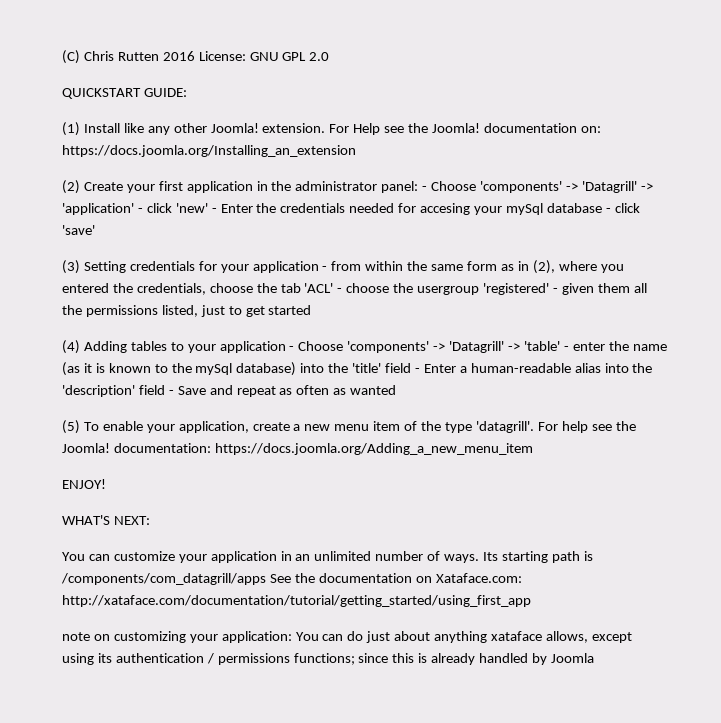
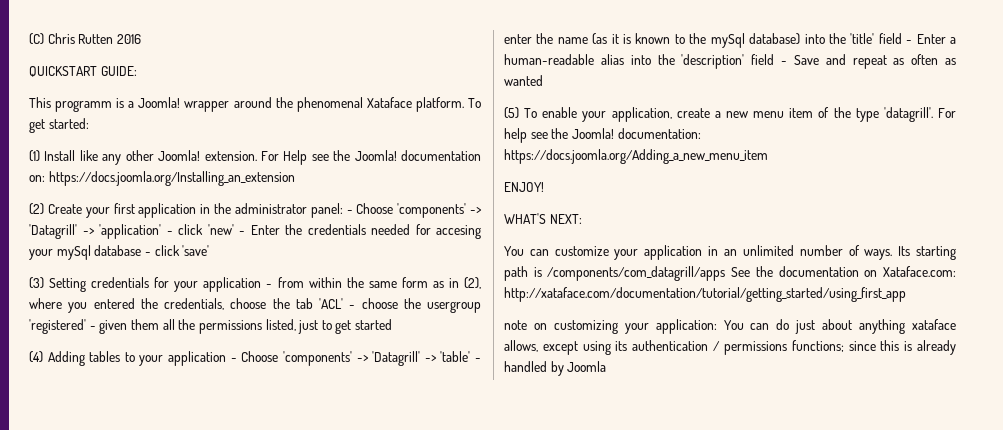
- (C) Chris Rutten 2016 License: GNU GPL 2.0
+ (C) Chris Rutten 2016
  QUICKSTART GUIDE:
+ This programm is a Joomla! wrapper around the phenomenal Xataface platform. To get started:

